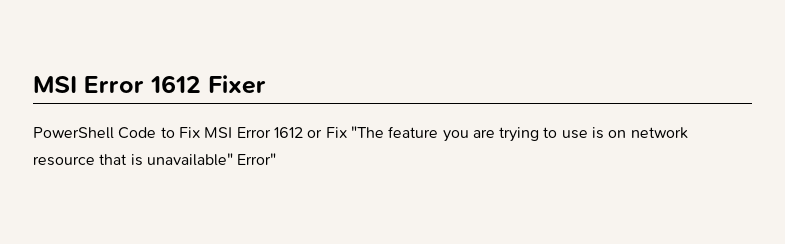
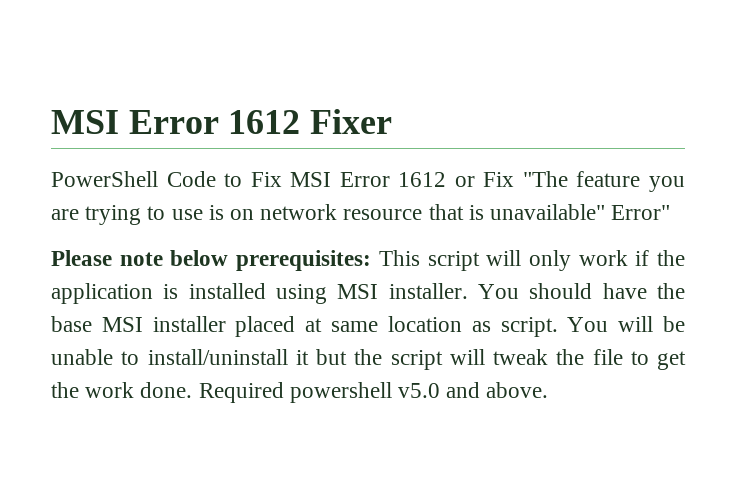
+ Please note below prerequisites: This script will only work if the application is installed using MSI installer. You should have the base MSI installer placed at same location as script. You will be unable to install/uninstall it but the script will tweak the file to get the work done. Required powershell v5.0 and above.

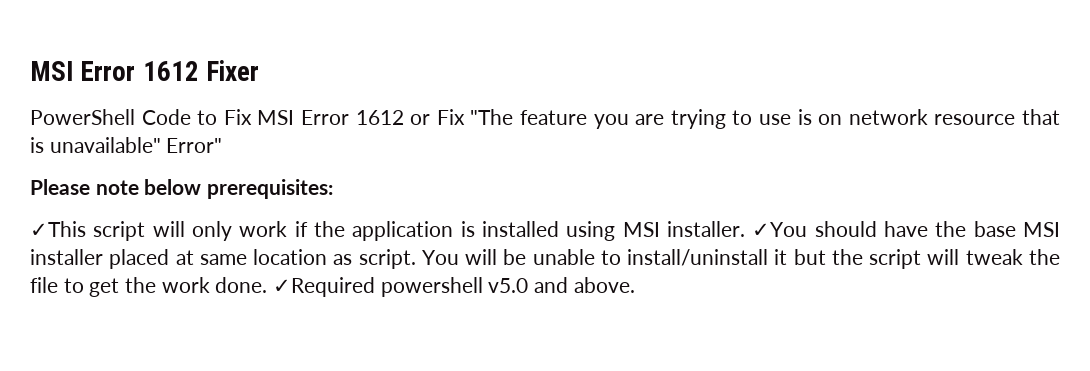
- Please note below prerequisites: This script will only work if the application is installed using MSI installer.
+ Please note below prerequisites:
+ ✓This script will only work if the application is installed using MSI installer.
- You should have the base MSI installer placed at same location as script.
+ ✓You should have the base MSI installer placed at same location as script.
- Required powershell v5.0 and above.
+ ✓Required powershell v5.0 and above.

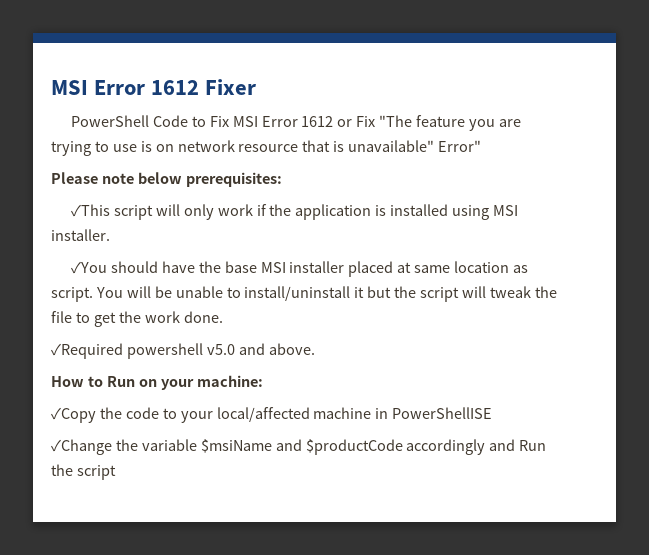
- ✓This script will only work if the application is installed using MSI installer. ✓You should have the base MSI installer placed at same location as script.
+ ✓This script will only work if the application is installed using MSI installer.
+ ✓You should have the base MSI installer placed at same location as script.
- You will be unable to install/uninstall it but the script will tweak the file to get the work done. ✓Required powershell v5.0 and above.
+ You will be unable to install/uninstall it but the script will tweak the file to get the work done.
+ ✓Required powershell v5.0 and above.
+ How to Run on your machine:
+ ✓Copy the code to your local/affected machine in PowerShellISE
+ ✓Change the variable $msiName and $productCode accordingly and Run the script

